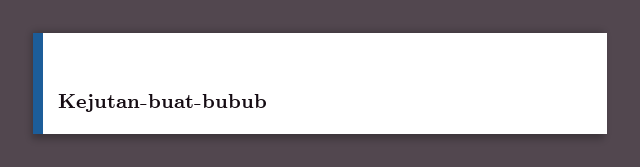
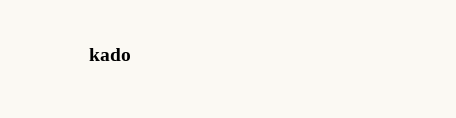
- Kejutan-buat-bubub
+ kado

